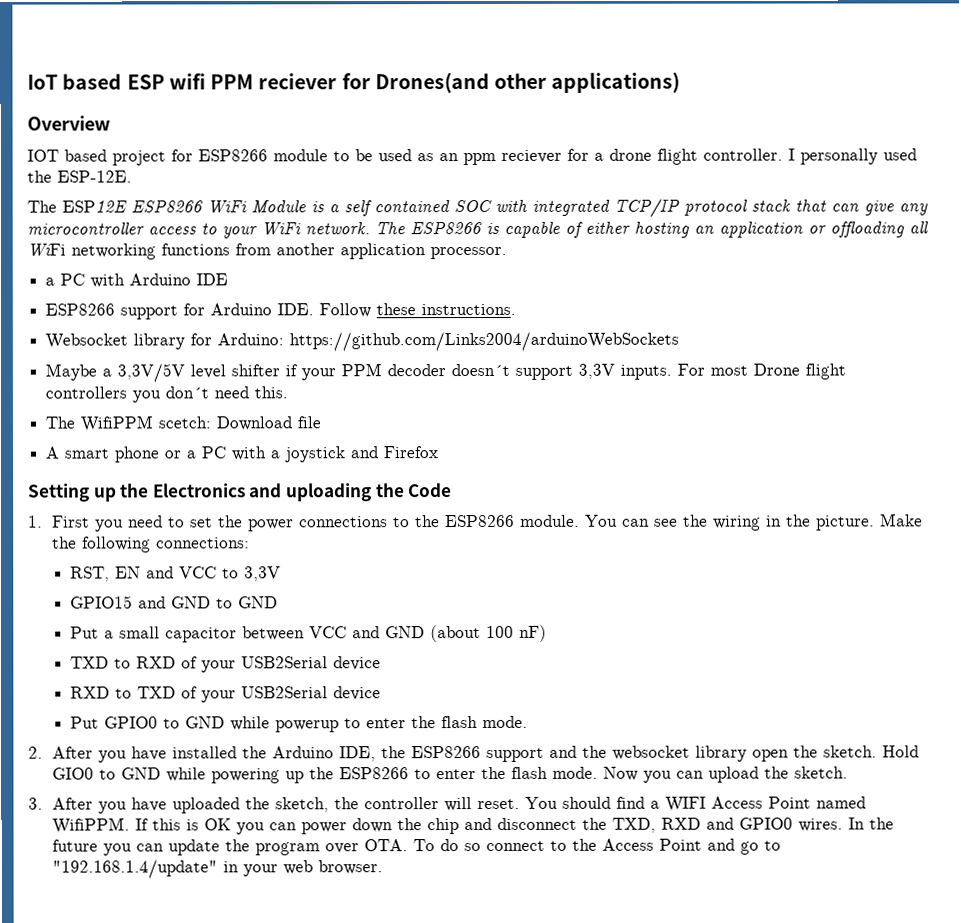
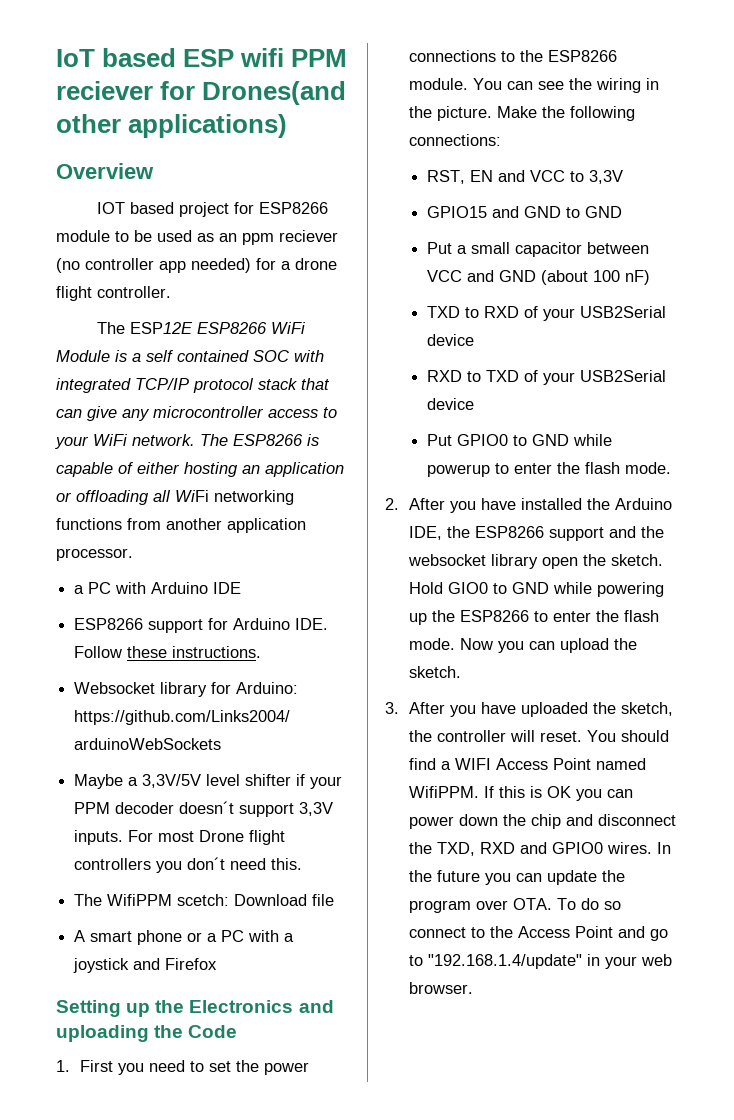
- IOT based project for ESP8266 module to be used as an ppm reciever for a drone flight controller. I personally used the ESP-12E.
+ IOT based project for ESP8266 module to be used as an ppm reciever (no controller app needed) for a drone flight controller.

